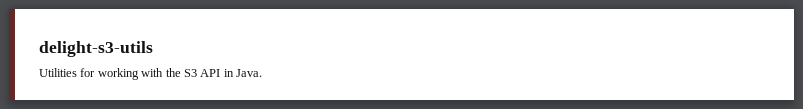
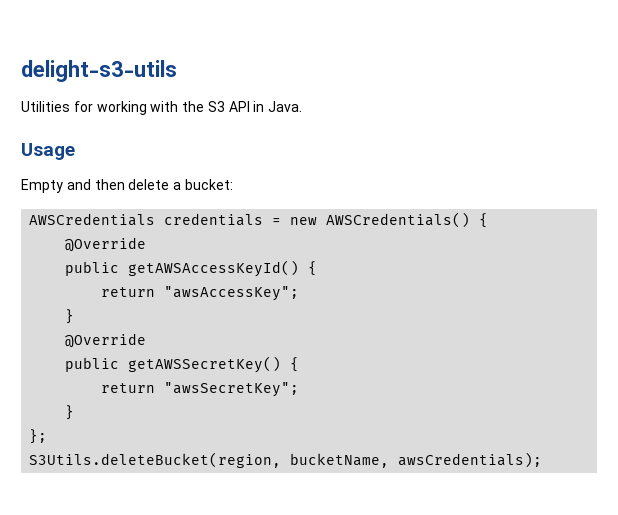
+ Usage
+ Empty and then delete a bucket:
+ AWSCredentials credentials = new AWSCredentials() {
+ @Override
+ public getAWSAccessKeyId() {
+ return "awsAccessKey";
+ }
+ @Override
+ public getAWSSecretKey() {
+ return "awsSecretKey";
+ }
+ };
+ S3Utils.deleteBucket(region, bucketName, awsCredentials);

